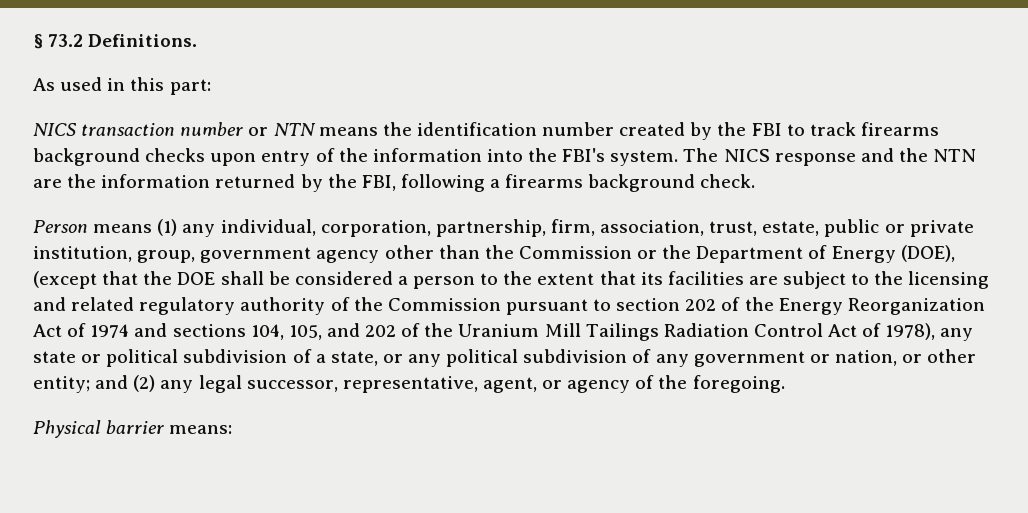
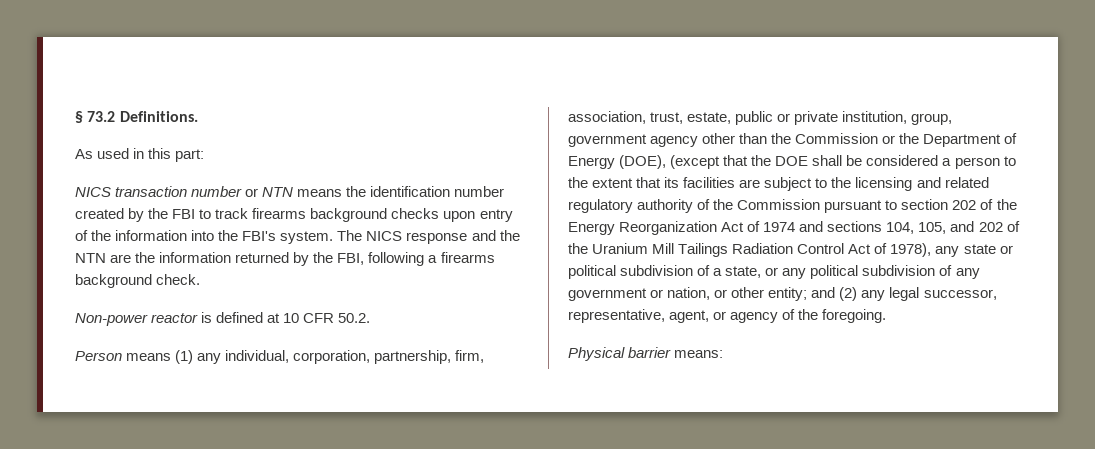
+ Non-power reactor is defined at 10 CFR 50.2.

